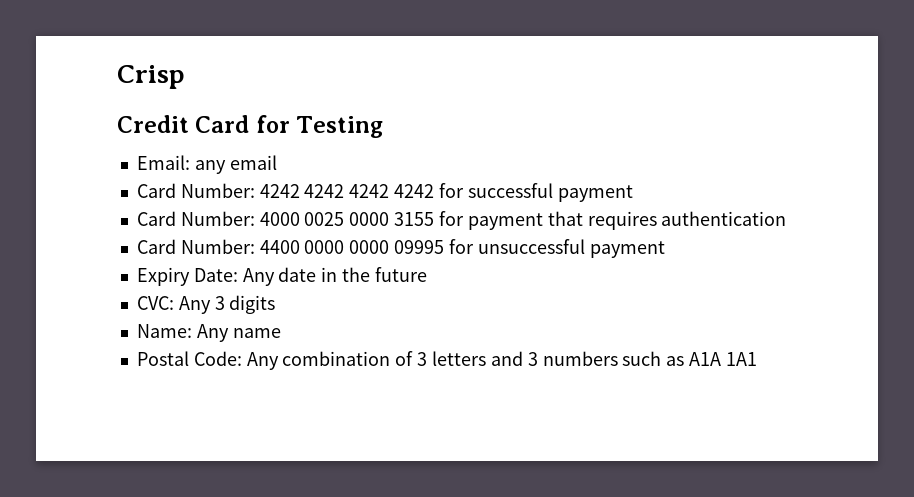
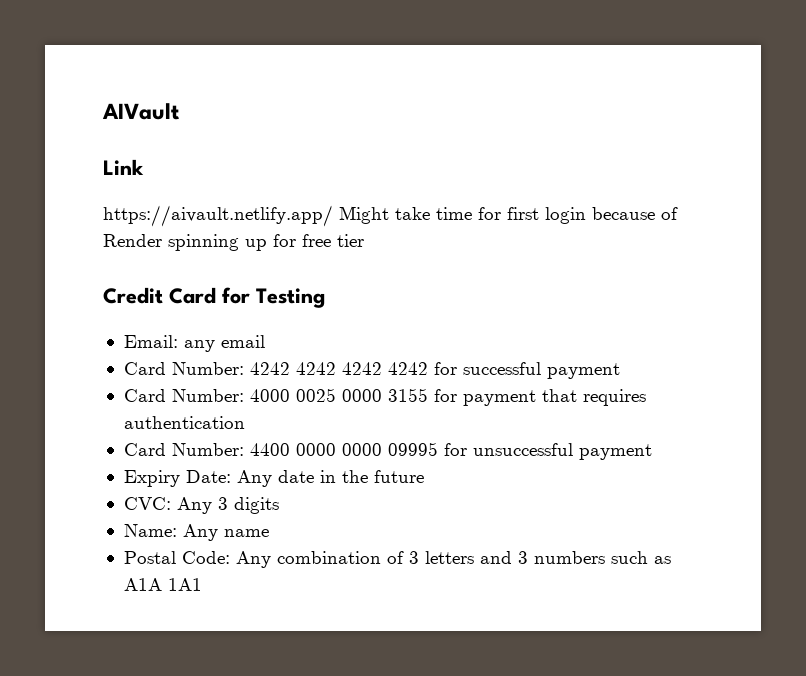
- Crisp
+ AIVault
+ Link
+ https://aivault.netlify.app/ Might take time for first login because of Render spinning up for free tier

